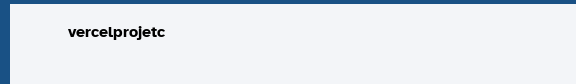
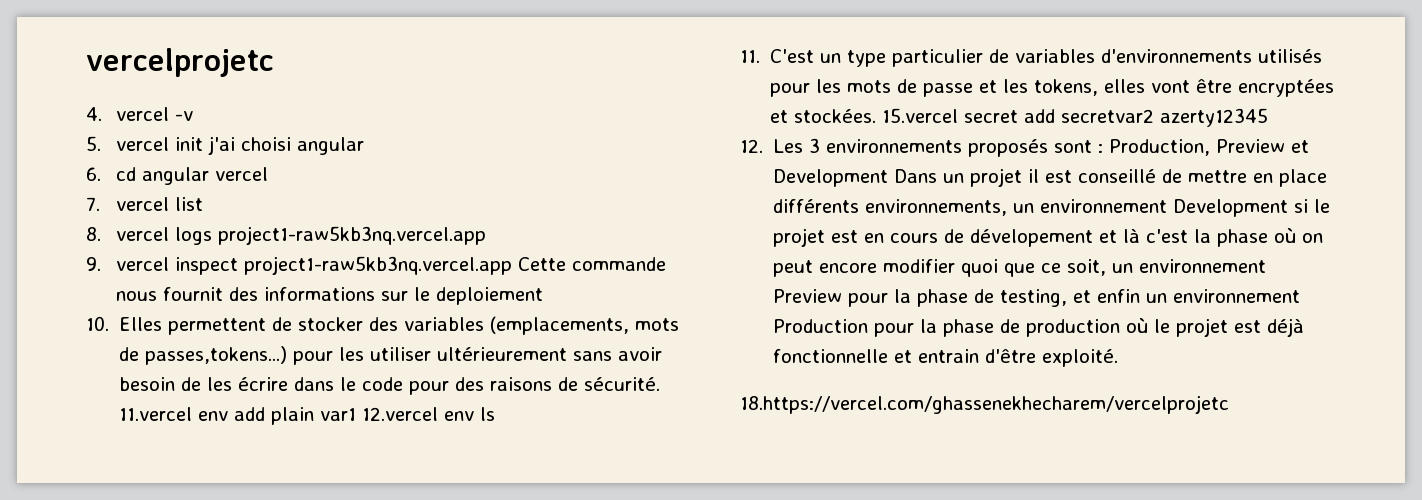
+ 4. vercel -v
+ 5. vercel init j'ai choisi angular
+ 6. cd angular vercel
+ 7. vercel list
+ 8. vercel logs project1-raw5kb3nq.vercel.app
+ 9. vercel inspect project1-raw5kb3nq.vercel.app Cette commande nous fournit des informations sur le deploiement
+ 10. Elles permettent de stocker des variables (emplacements, mots de passes,tokens...) pour les utiliser ultérieurement sans avoir besoin de les écrire dans le code pour des raisons de sécurité. 11.vercel env add plain var1 12.vercel env ls
+ 11. C'est un type particulier de variables d'environnements utilisés pour les mots de passe et les tokens, elles vont être encryptées et stockées. 15.vercel secret add secretvar2 azerty12345
+ 12. Les 3 environnements proposés sont : Production, Preview et Development Dans un projet il est conseillé de mettre en place différents environnements, un environnement Development si le projet est en cours de dévelopement et là c'est la phase où on peut encore modifier quoi que ce soit, un environnement Preview pour la phase de testing, et enfin un environnement Production pour la phase de production où le projet est déjà fonctionnelle et entrain d'être exploité.
+ 18.https://vercel.com/ghassenekhecharem/vercelprojetc

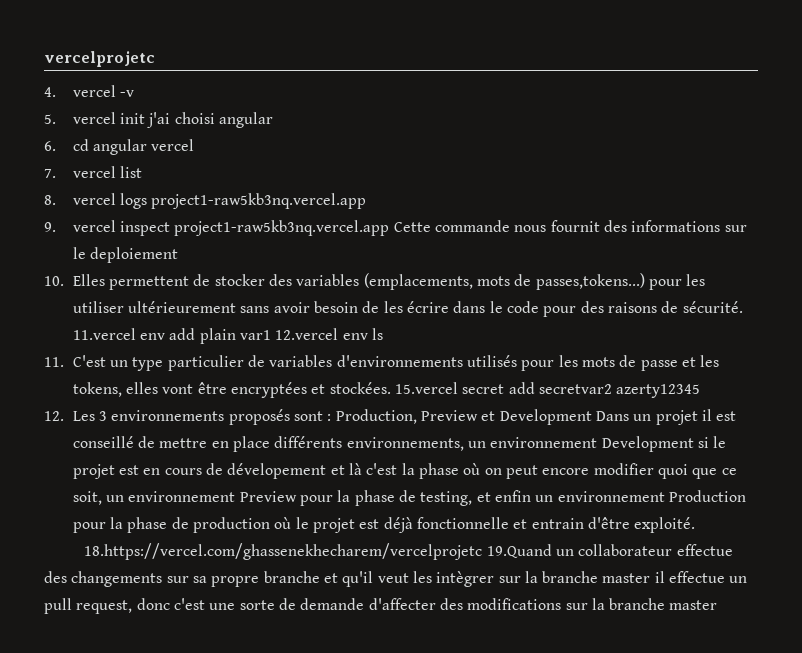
- 18.https://vercel.com/ghassenekhecharem/vercelprojetc
+ 18.https://vercel.com/ghassenekhecharem/vercelprojetc 19.Quand un collaborateur effectue des changements sur sa propre branche et qu'il veut les intègrer sur la branche master il effectue un pull request, donc c'est une sorte de demande d'affecter des modifications sur la branche master

